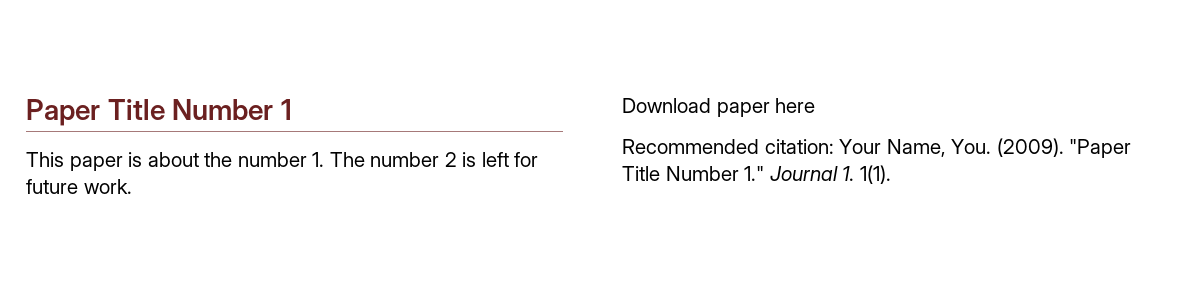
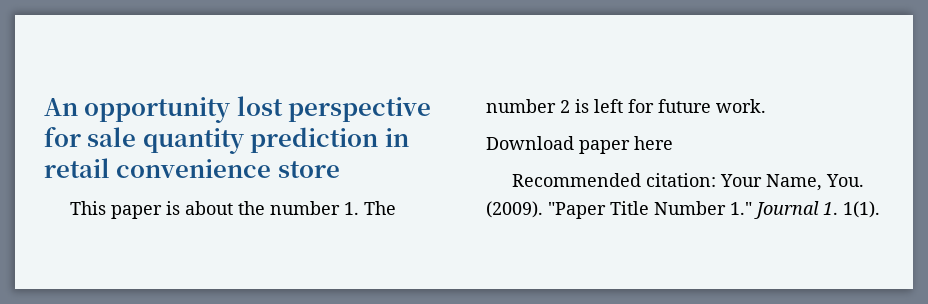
- Paper Title Number 1
+ An opportunity lost perspective for sale quantity prediction in retail convenience store

